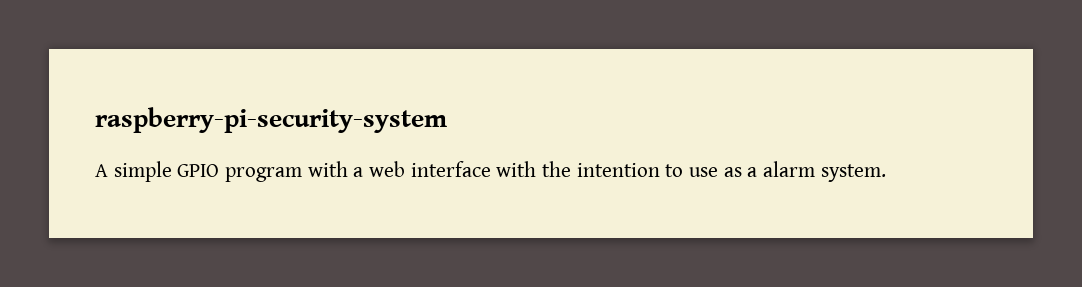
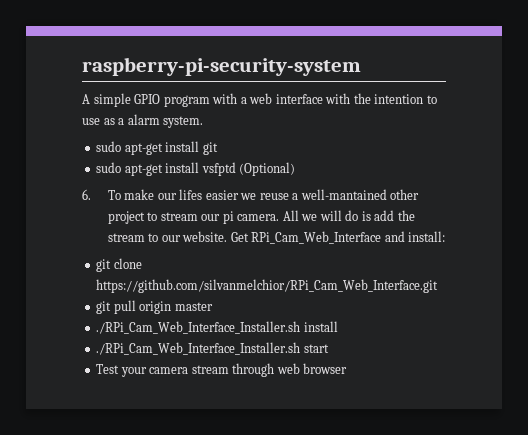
+ sudo apt-get install git
+ sudo apt-get install vsfptd (Optional)
+ 6. To make our lifes easier we reuse a well-mantained other project to stream our pi camera. All we will do is add the stream to our website. Get RPi_Cam_Web_Interface and install:
+ git clone https://github.com/silvanmelchior/RPi_Cam_Web_Interface.git
+ git pull origin master
+ ./RPi_Cam_Web_Interface_Installer.sh install
+ ./RPi_Cam_Web_Interface_Installer.sh start
+ Test your camera stream through web browser

